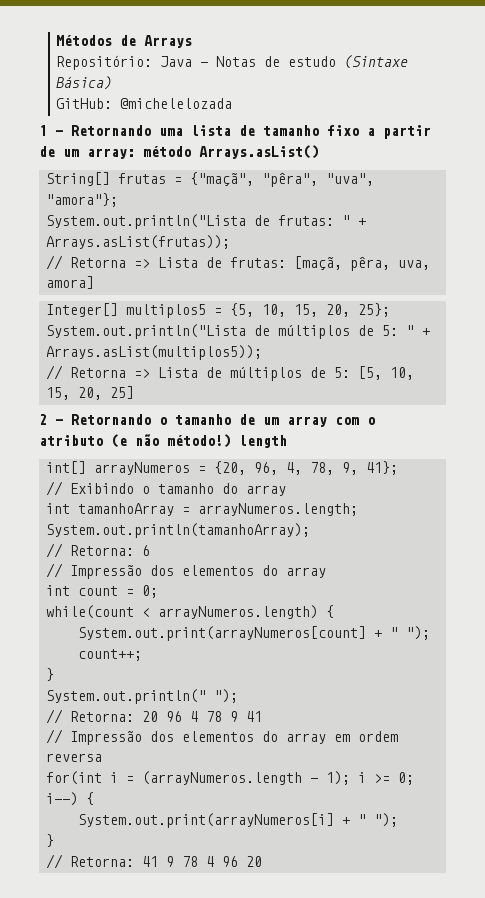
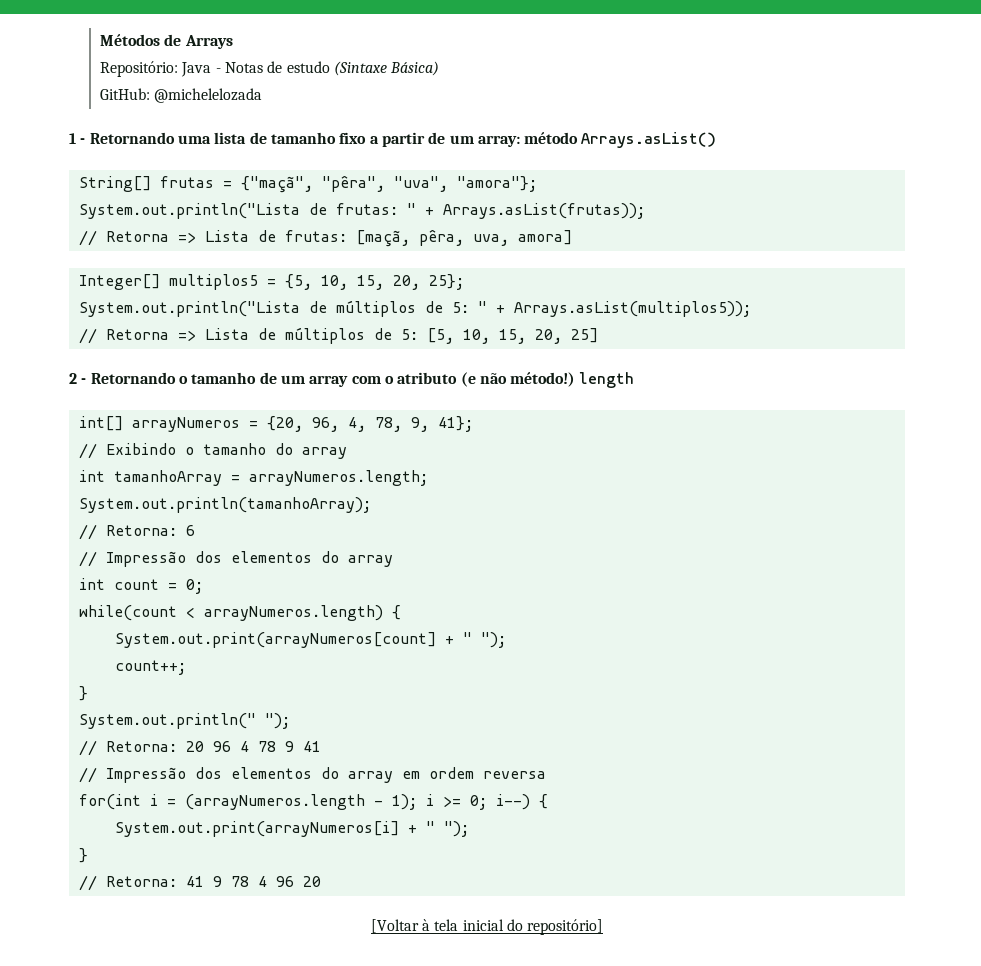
+ [Voltar à tela inicial do repositório]

